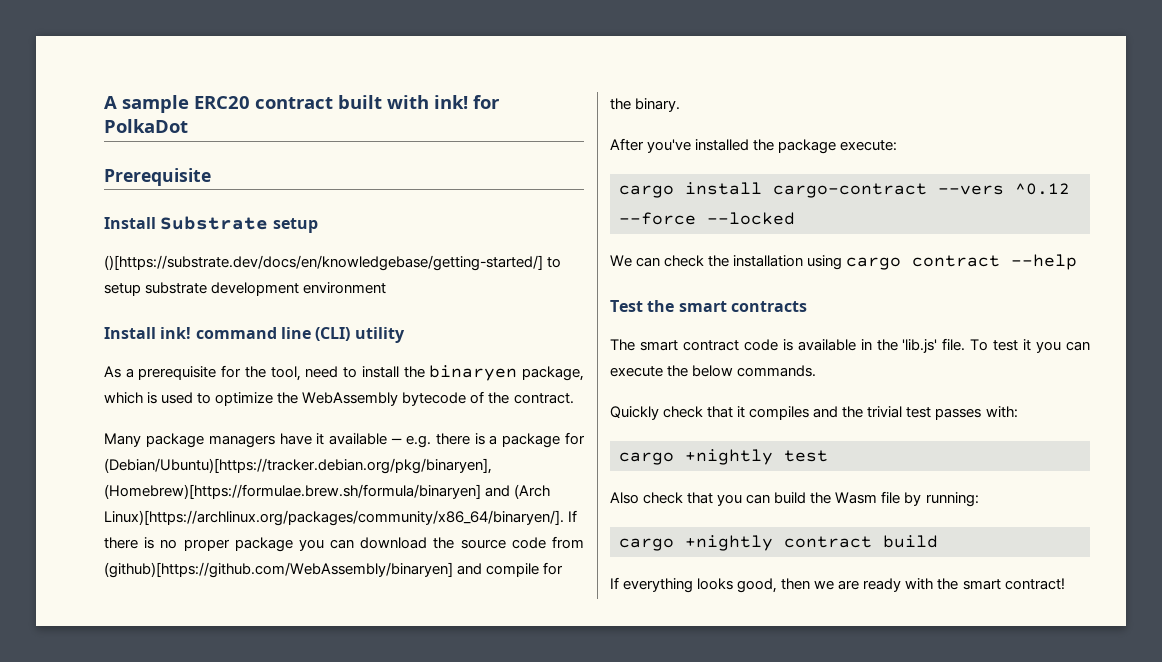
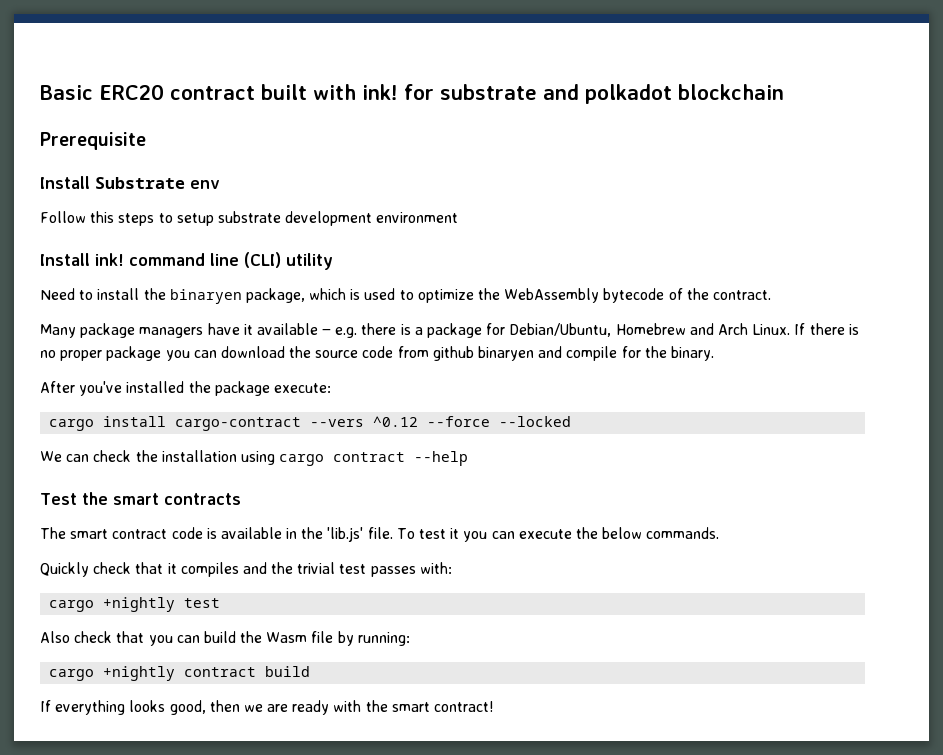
- A sample ERC20 contract built with ink! for PolkaDot
+ Basic ERC20 contract built with ink! for substrate and polkadot blockchain
- Install Substrate setup
- ()[https://substrate.dev/docs/en/knowledgebase/getting-started/] to setup substrate development environment
+ Install Substrate env
+ Follow this steps to setup substrate development environment
- As a prerequisite for the tool, need to install the binaryen package, which is used to optimize the WebAssembly bytecode of the contract.
+ Need to install the binaryen package, which is used to optimize the WebAssembly bytecode of the contract.
- Many package managers have it available ‒ e.g. there is a package for (Debian/Ubuntu)[https://tracker.debian.org/pkg/binaryen], (Homebrew)[https://formulae.brew.sh/formula/binaryen] and (Arch Linux)[https://archlinux.org/packages/community/x86_64/binaryen/]. If there is no proper package you can download the source code from (github)[https://github.com/WebAssembly/binaryen] and compile for the binary.
+ Many package managers have it available ‒ e.g. there is a package for Debian/Ubuntu, Homebrew and Arch Linux. If there is no proper package you can download the source code from github binaryen and compile for the binary.

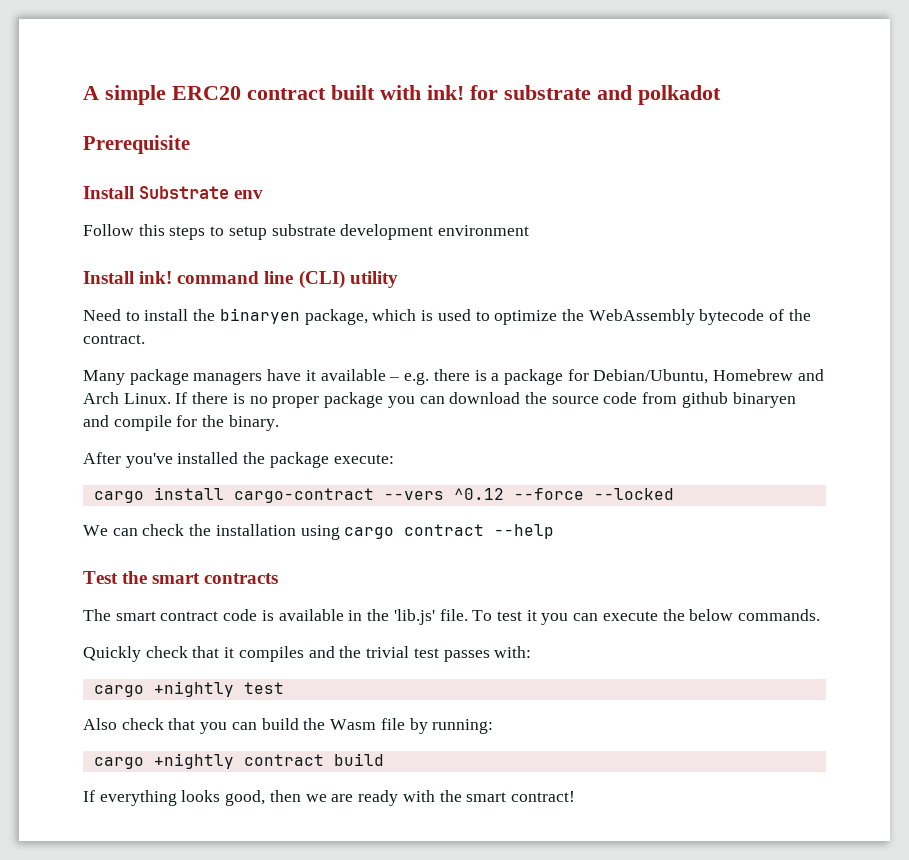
- Basic ERC20 contract built with ink! for substrate and polkadot blockchain
+ A simple ERC20 contract built with ink! for substrate and polkadot

